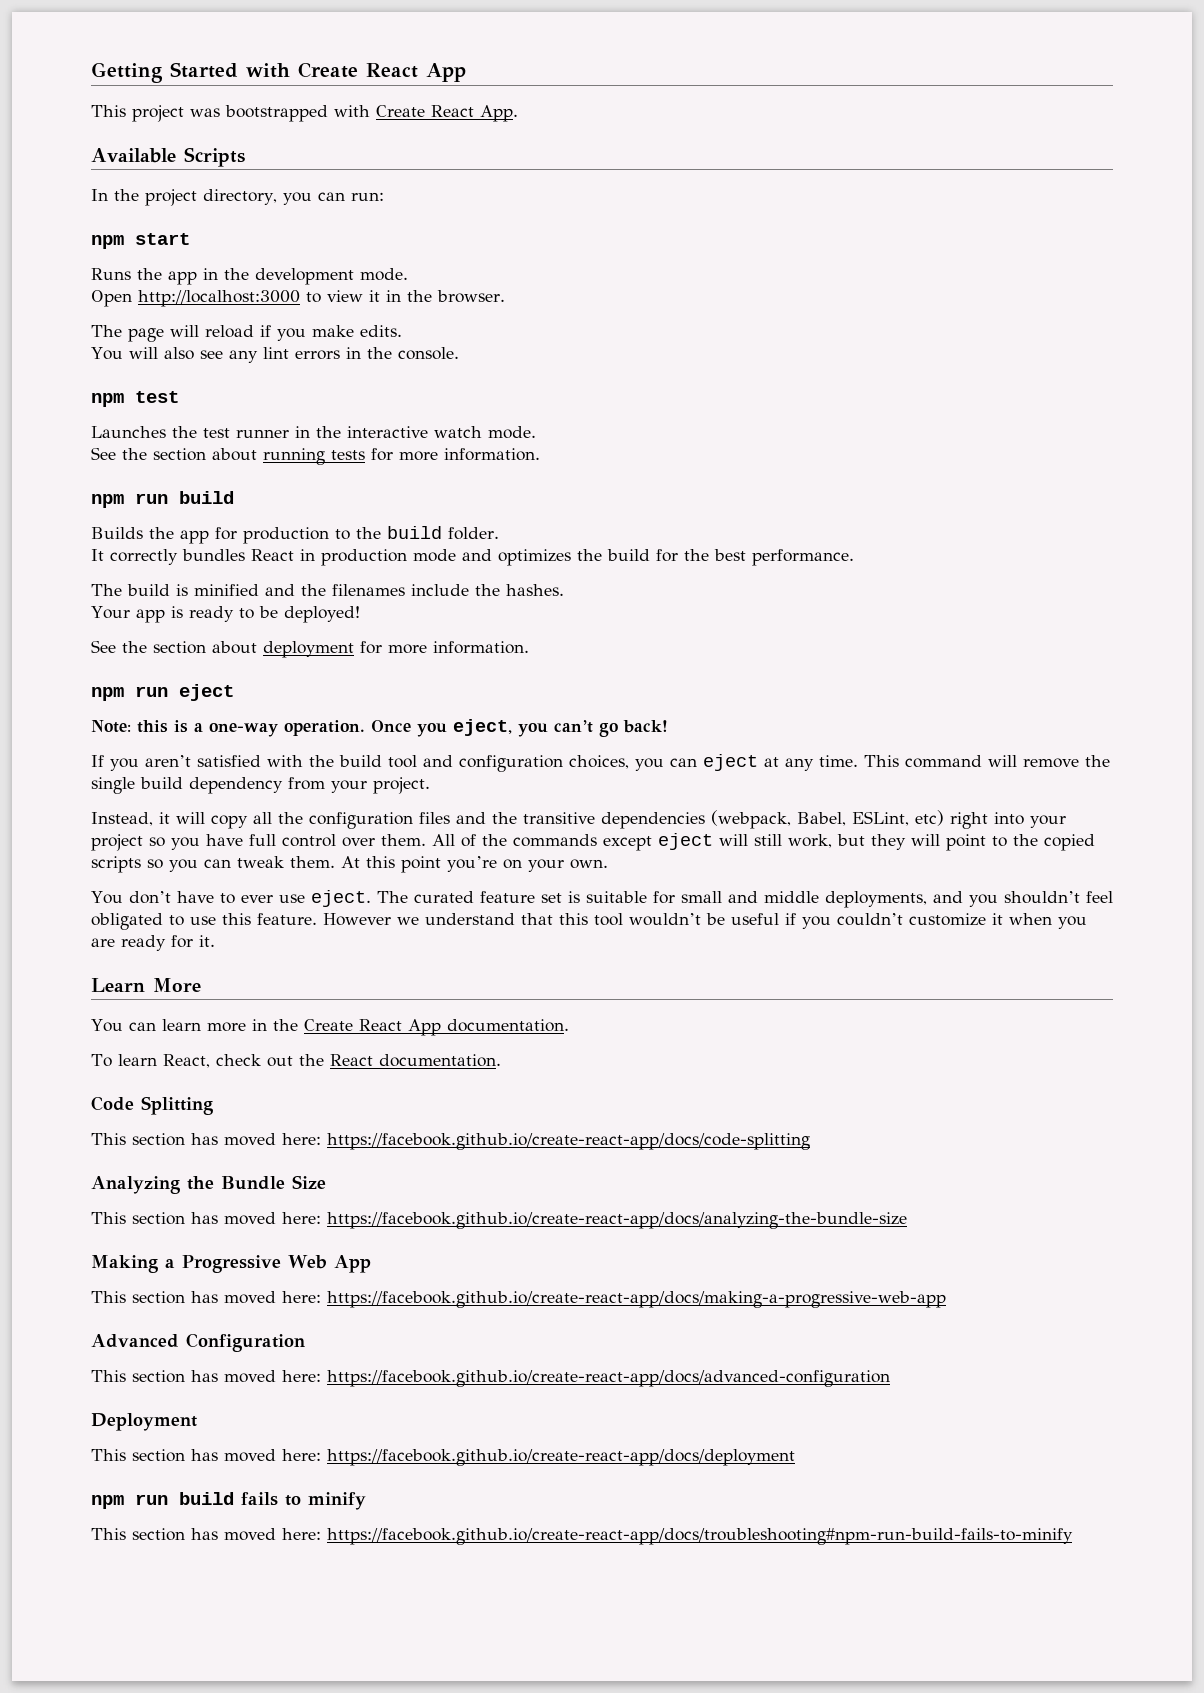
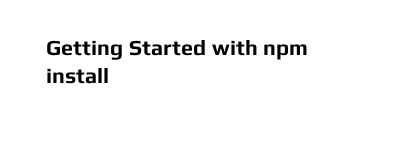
- Getting Started with Create React App
- This project was bootstrapped with Create React App.
- Available Scripts
- In the project directory, you can run:
- npm start
- Runs the app in the development mode.
- Open http://localhost:3000 to view it in the browser.
- The page will reload if you make edits.
- You will also see any lint errors in the console.
- npm test
- Launches the test runner in the interactive watch mode.
- See the section about running tests for more information.
- npm run build
- Builds the app for production to the build folder.
- It correctly bundles React in production mode and optimizes the build for the best performance.
- The build is minified and the filenames include the hashes.
- Your app is ready to be deployed!
- See the section about deployment for more information.
- npm run eject
- Note: this is a one-way operation. Once you eject, you can’t go back!
- If you aren’t satisfied with the build tool and configuration choices, you can eject at any time. This command will remove the single build dependency from your project.
- Instead, it will copy all the configuration files and the transitive dependencies (webpack, Babel, ESLint, etc) right into your project so you have full control over them. All of the commands except eject will still work, but they will point to the copied scripts so you can tweak them. At this point you’re on your own.
- You don’t have to ever use eject. The curated feature set is suitable for small and middle deployments, and you shouldn’t feel obligated to use this feature. However we understand that this tool wouldn’t be useful if you couldn’t customize it when you are ready for it.
- Learn More
- You can learn more in the Create React App documentation.
- To learn React, check out the React documentation.
- Code Splitting
- This section has moved here: https://facebook.github.io/create-react-app/docs/code-splitting
- Analyzing the Bundle Size
- This section has moved here: https://facebook.github.io/create-react-app/docs/analyzing-the-bundle-size
- Making a Progressive Web App
- This section has moved here: https://facebook.github.io/create-react-app/docs/making-a-progressive-web-app
- Advanced Configuration
- This section has moved here: https://facebook.github.io/create-react-app/docs/advanced-configuration
- Deployment
- This section has moved here: https://facebook.github.io/create-react-app/docs/deployment
- npm run build fails to minify
- This section has moved here: https://facebook.github.io/create-react-app/docs/troubleshooting#npm-run-build-fails-to-minify
+ Getting Started with npm install

